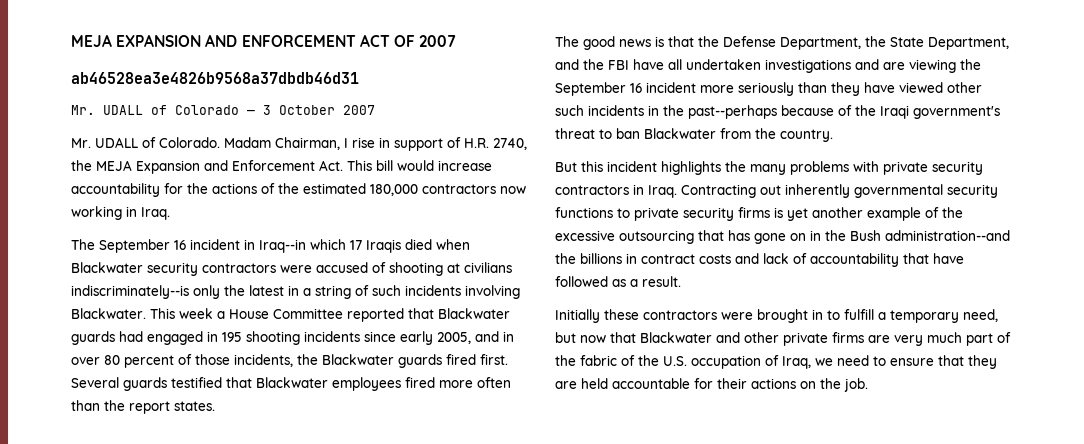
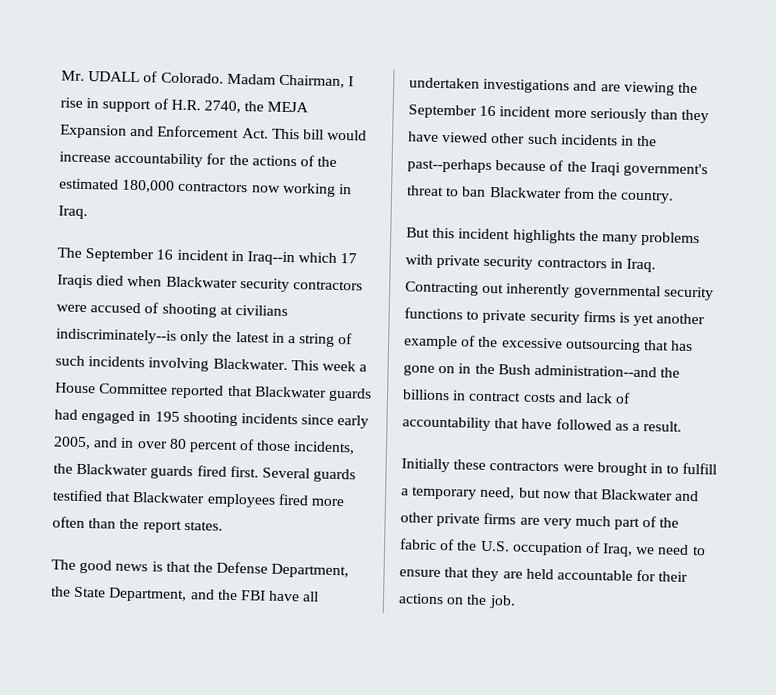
- MEJA EXPANSION AND ENFORCEMENT ACT OF 2007
- ab46528ea3e4826b9568a37dbdb46d31
- Mr. UDALL of Colorado — 3 October 2007

